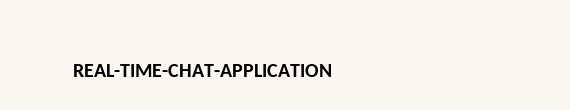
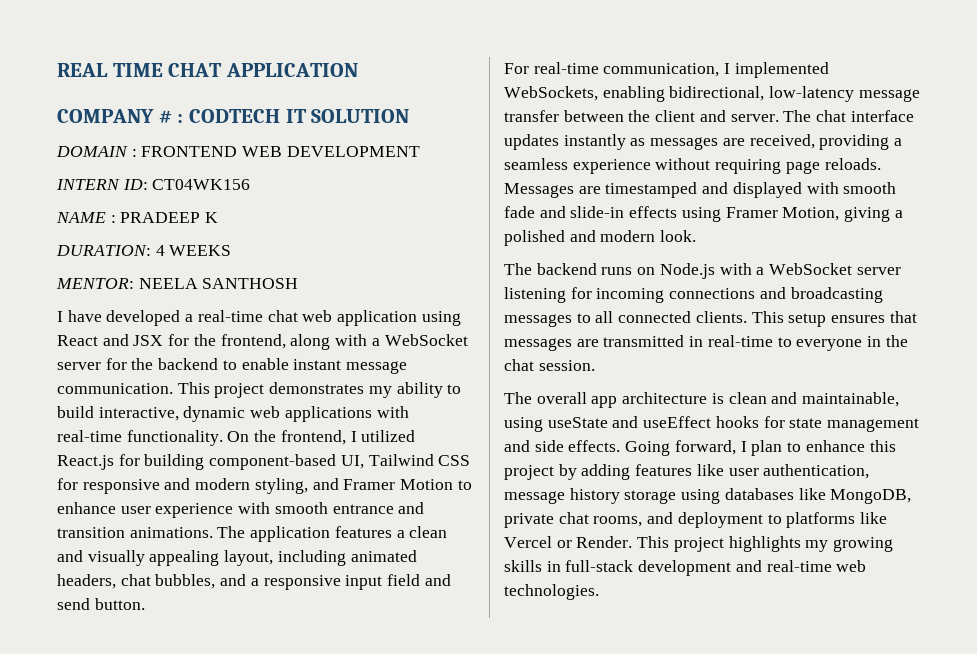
- REAL-TIME-CHAT-APPLICATION
+ REAL TIME CHAT APPLICATION
+ COMPANY # : CODTECH IT SOLUTION
+ DOMAIN : FRONTEND WEB DEVELOPMENT
+ INTERN ID: CT04WK156
+ NAME : PRADEEP K
+ DURATION: 4 WEEKS
+ MENTOR: NEELA SANTHOSH
+ I have developed a real-time chat web application using React and JSX for the frontend, along with a WebSocket server for the backend to enable instant message communication. This project demonstrates my ability to build interactive, dynamic web applications with real-time functionality. On the frontend, I utilized React.js for building component-based UI, Tailwind CSS for responsive and modern styling, and Framer Motion to enhance user experience with smooth entrance and transition animations. The application features a clean and visually appealing layout, including animated headers, chat bubbles, and a responsive input field and send button.
+ For real-time communication, I implemented WebSockets, enabling bidirectional, low-latency message transfer between the client and server. The chat interface updates instantly as messages are received, providing a seamless experience without requiring page reloads. Messages are timestamped and displayed with smooth fade and slide-in effects using Framer Motion, giving a polished and modern look.
+ The backend runs on Node.js with a WebSocket server listening for incoming connections and broadcasting messages to all connected clients. This setup ensures that messages are transmitted in real-time to everyone in the chat session.
+ The overall app architecture is clean and maintainable, using useState and useEffect hooks for state management and side effects. Going forward, I plan to enhance this project by adding features like user authentication, message history storage using databases like MongoDB, private chat rooms, and deployment to platforms like Vercel or Render. This project highlights my growing skills in full-stack development and real-time web technologies.

